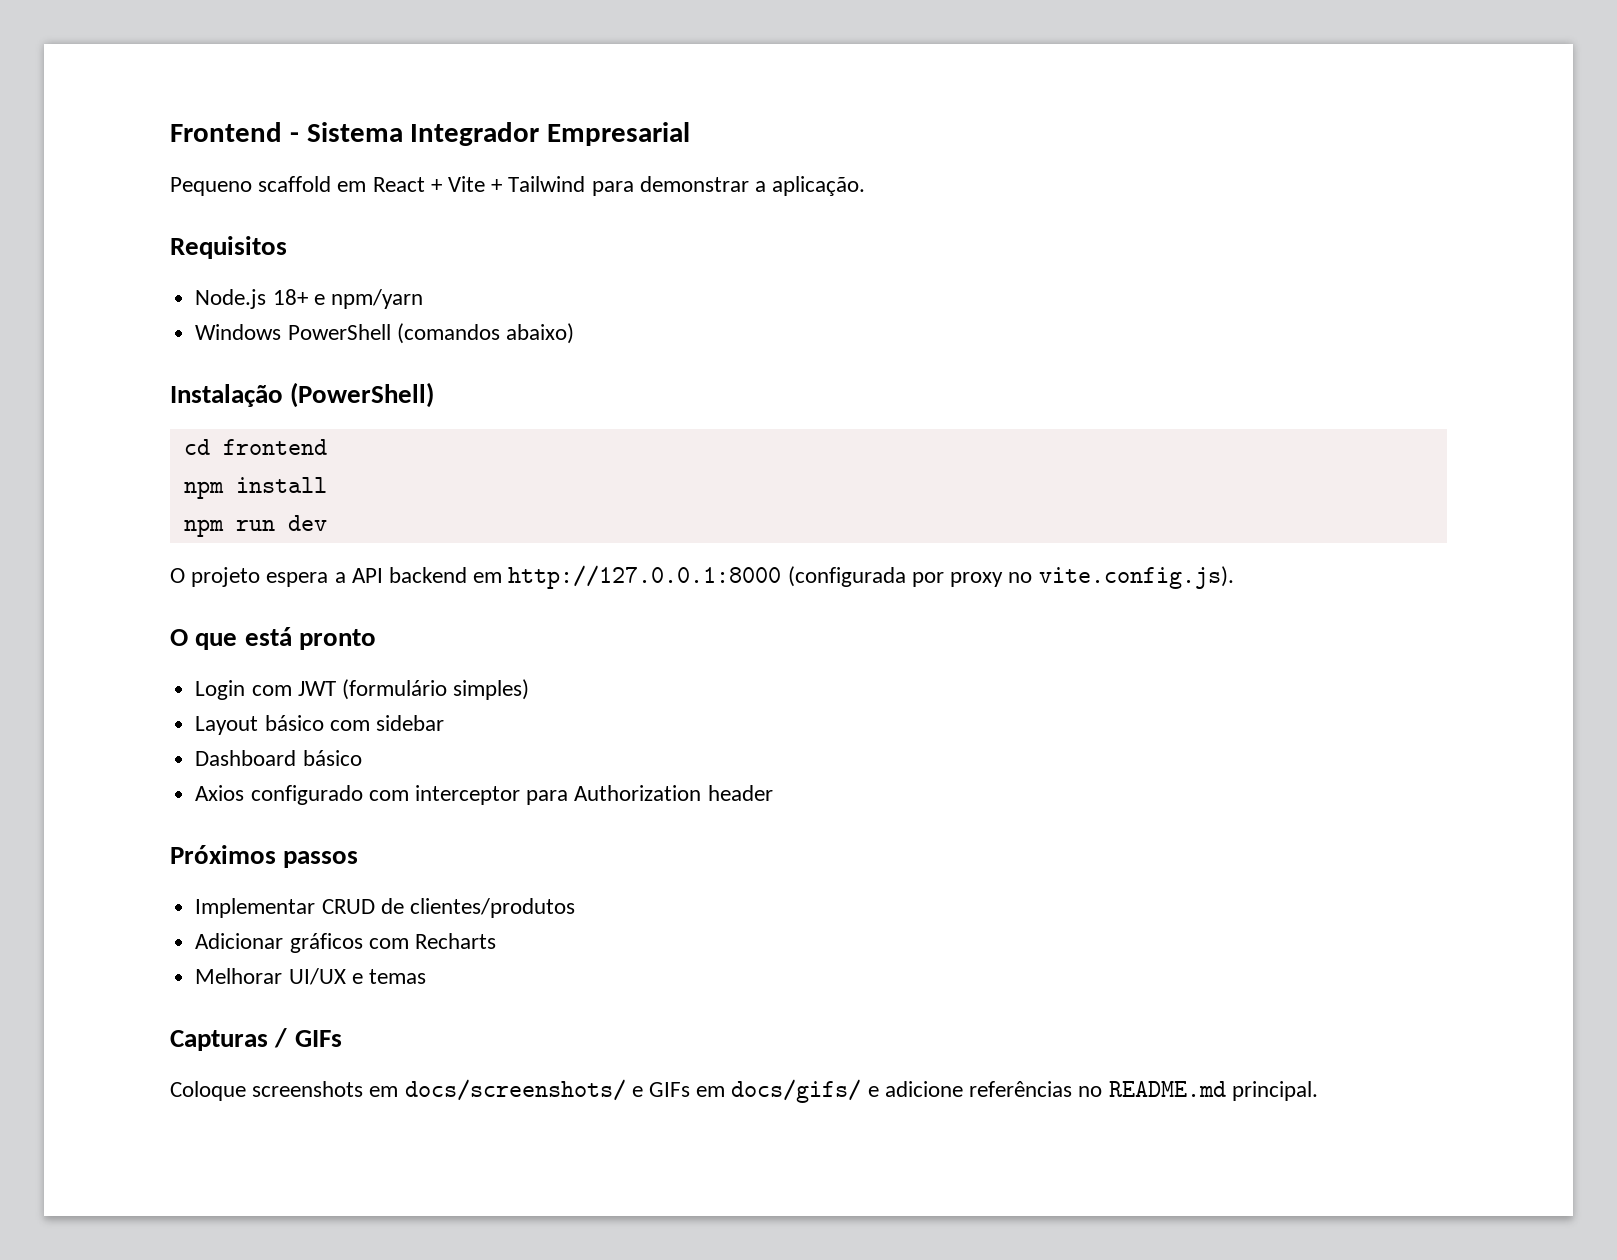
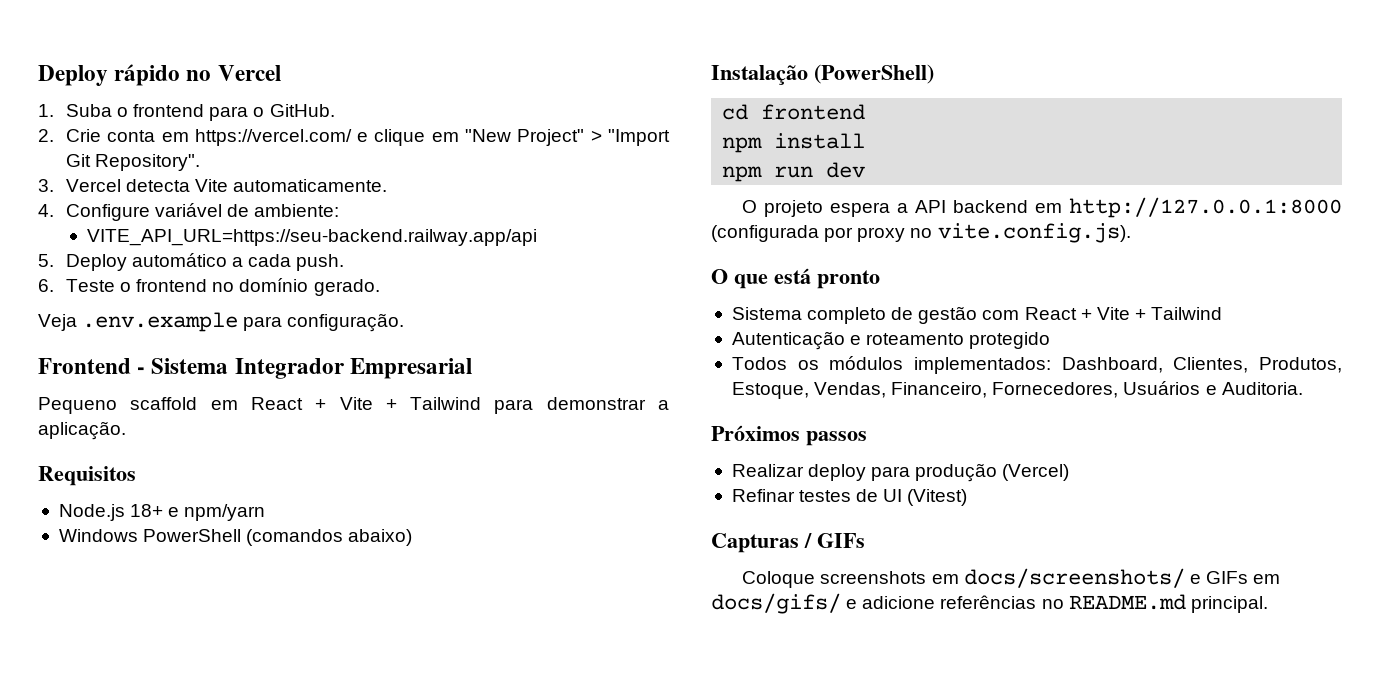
+ Deploy rápido no Vercel
+ 1. Suba o frontend para o GitHub.
+ 2. Crie conta em https://vercel.com/ e clique em "New Project" > "Import Git Repository".
+ 3. Vercel detecta Vite automaticamente.
+ 4. Configure variável de ambiente:
+ VITE_API_URL=https://seu-backend.railway.app/api
+ 5. Deploy automático a cada push.
+ 6. Teste o frontend no domínio gerado.
+ Veja .env.example para configuração.
- Login com JWT (formulário simples)
- Layout básico com sidebar
- Dashboard básico
- Axios configurado com interceptor para Authorization header
+ Sistema completo de gestão com React + Vite + Tailwind
+ Autenticação e roteamento protegido
+ Todos os módulos implementados: Dashboard, Clientes, Produtos, Estoque, Vendas, Financeiro, Fornecedores, Usuários e Auditoria.
  Próximos passos
- Implementar CRUD de clientes/produtos
- Adicionar gráficos com Recharts
- Melhorar UI/UX e temas
+ Realizar deploy para produção (Vercel)
+ Refinar testes de UI (Vitest)

